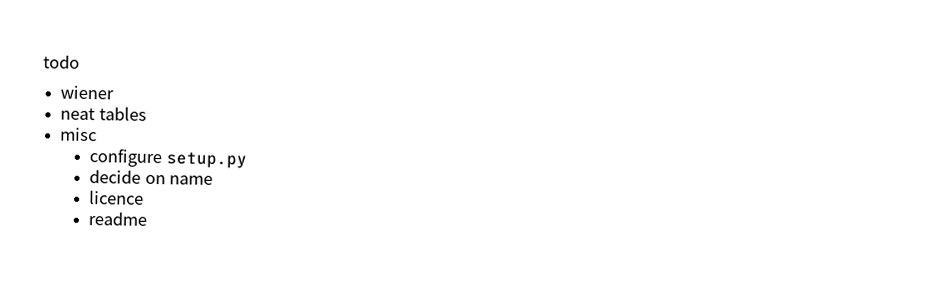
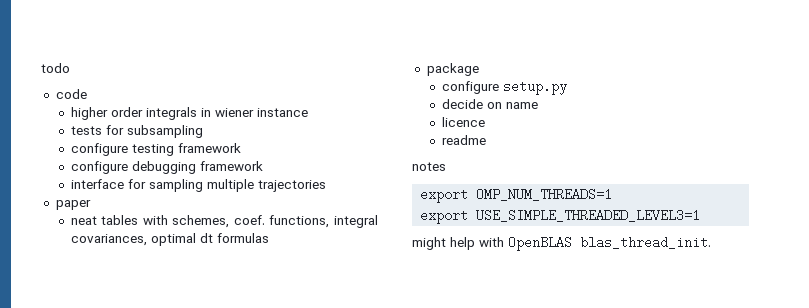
- wiener
- neat tables
- misc
+ code
+ higher order integrals in wiener instance
+ tests for subsampling
+ configure testing framework
+ configure debugging framework
+ interface for sampling multiple trajectories
+ paper
+ neat tables with schemes, coef. functions, integral covariances, optimal dt formulas
+ package
+ notes
+ export OMP_NUM_THREADS=1
+ export USE_SIMPLE_THREADED_LEVEL3=1
+ might help with OpenBLAS blas_thread_init.

